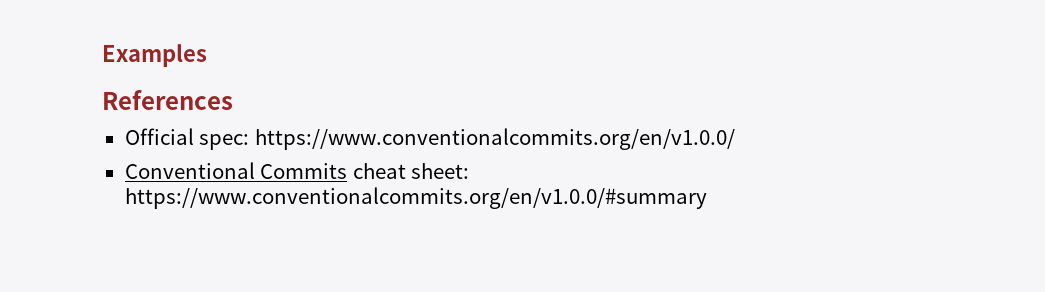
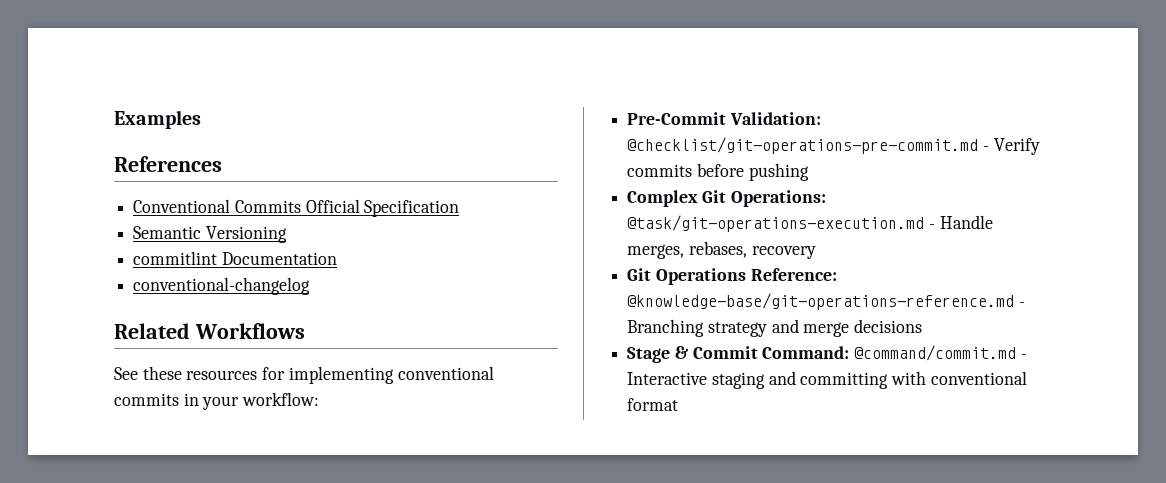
- Official spec: https://www.conventionalcommits.org/en/v1.0.0/
- Conventional Commits cheat sheet: https://www.conventionalcommits.org/en/v1.0.0/#summary
+ Conventional Commits Official Specification
+ Semantic Versioning
+ commitlint Documentation
+ conventional-changelog
+ Related Workflows
+ See these resources for implementing conventional commits in your workflow:
+ Pre-Commit Validation: @checklist/git-operations-pre-commit.md - Verify commits before pushing
+ Complex Git Operations: @task/git-operations-execution.md - Handle merges, rebases, recovery
+ Git Operations Reference: @knowledge-base/git-operations-reference.md - Branching strategy and merge decisions
+ Stage & Commit Command: @command/commit.md - Interactive staging and committing with conventional format

